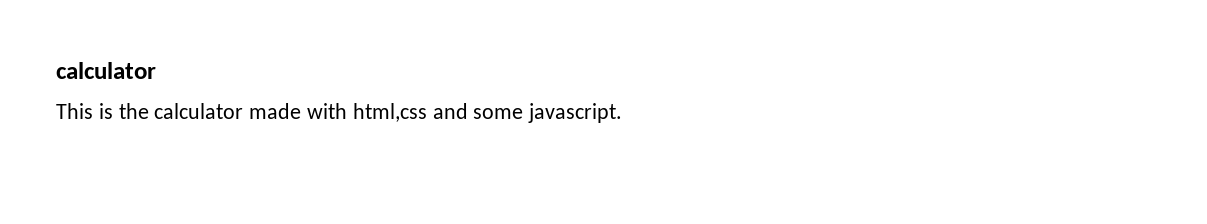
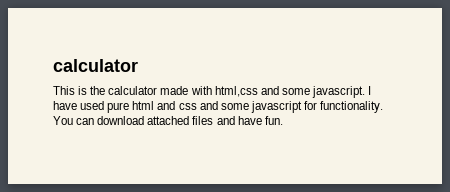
+ I have used pure html and css and some javascript for functionality. You can download attached files and have fun.

